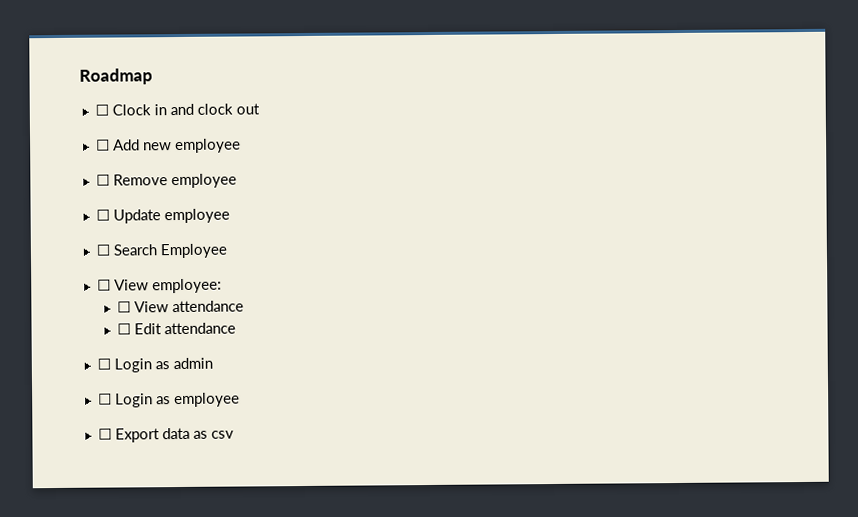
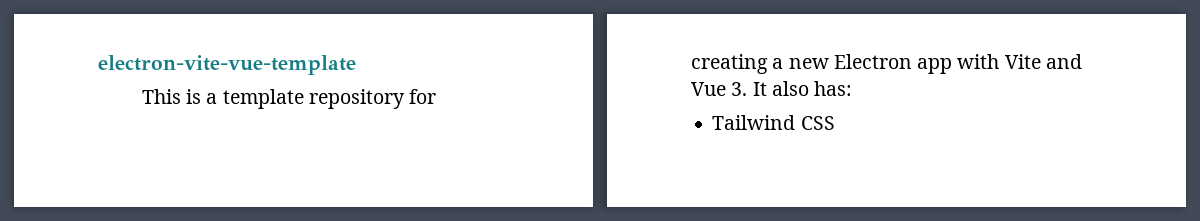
- Roadmap
- ☐ Clock in and clock out
- ☐ Add new employee
- ☐ Remove employee
- ☐ Update employee
- ☐ Search Employee
- ☐ View employee:
- ☐ View attendance
- ☐ Edit attendance
- ☐ Login as admin
- ☐ Login as employee
- ☐ Export data as csv
+ electron-vite-vue-template
+ This is a template repository for creating a new Electron app with Vite and Vue 3. It also has:
+ Tailwind CSS

